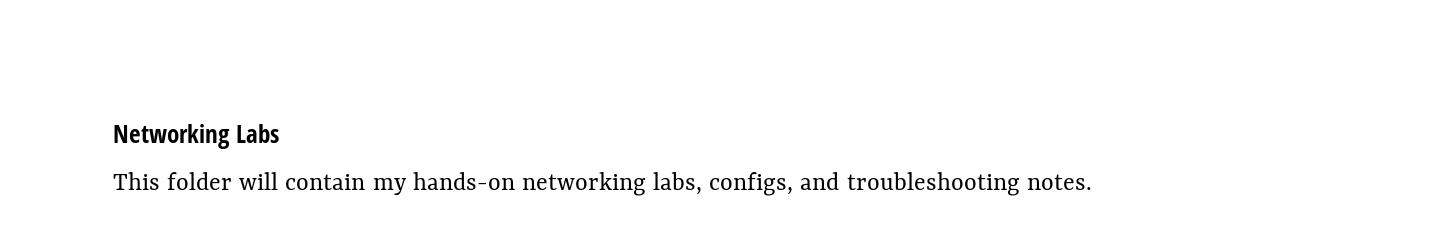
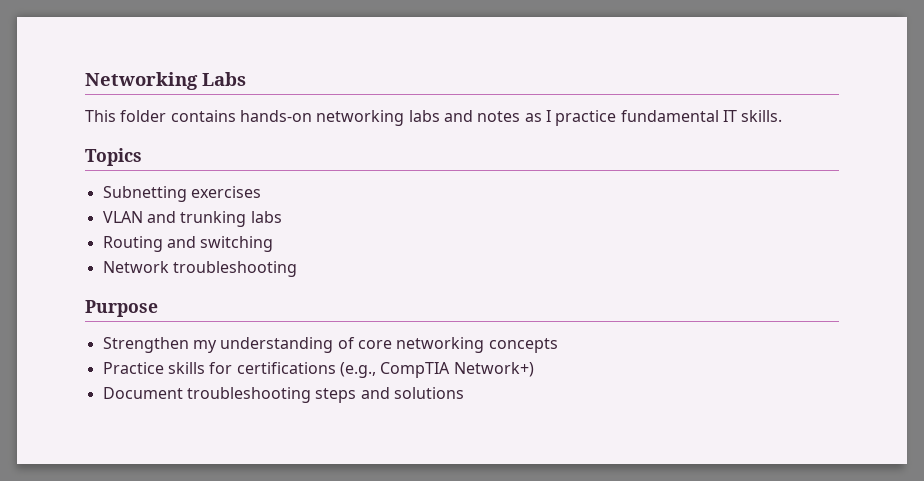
- This folder will contain my hands-on networking labs, configs, and troubleshooting notes.
+ This folder contains hands-on networking labs and notes as I practice fundamental IT skills.
+ Topics
+ Subnetting exercises
+ VLAN and trunking labs
+ Routing and switching
+ Network troubleshooting
+ Purpose
+ Strengthen my understanding of core networking concepts
+ Practice skills for certifications (e.g., CompTIA Network+)
+ Document troubleshooting steps and solutions

